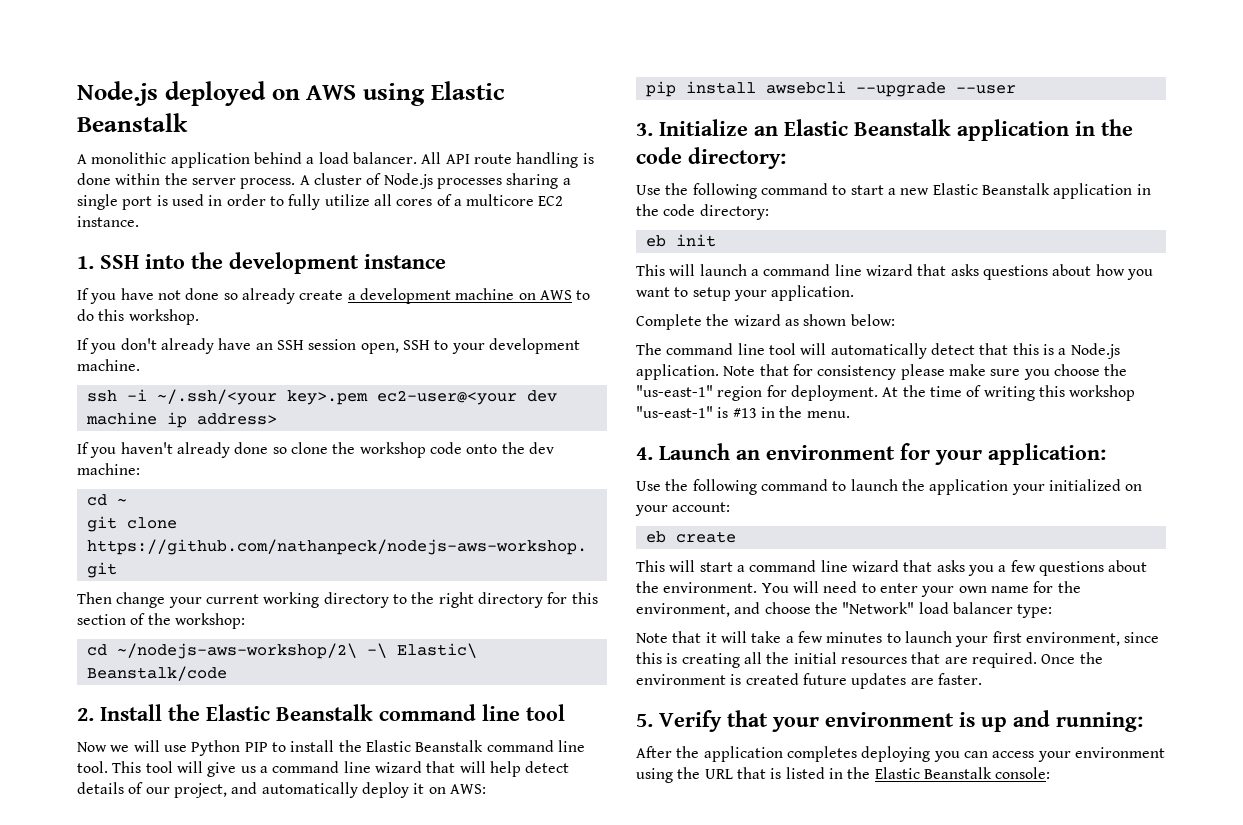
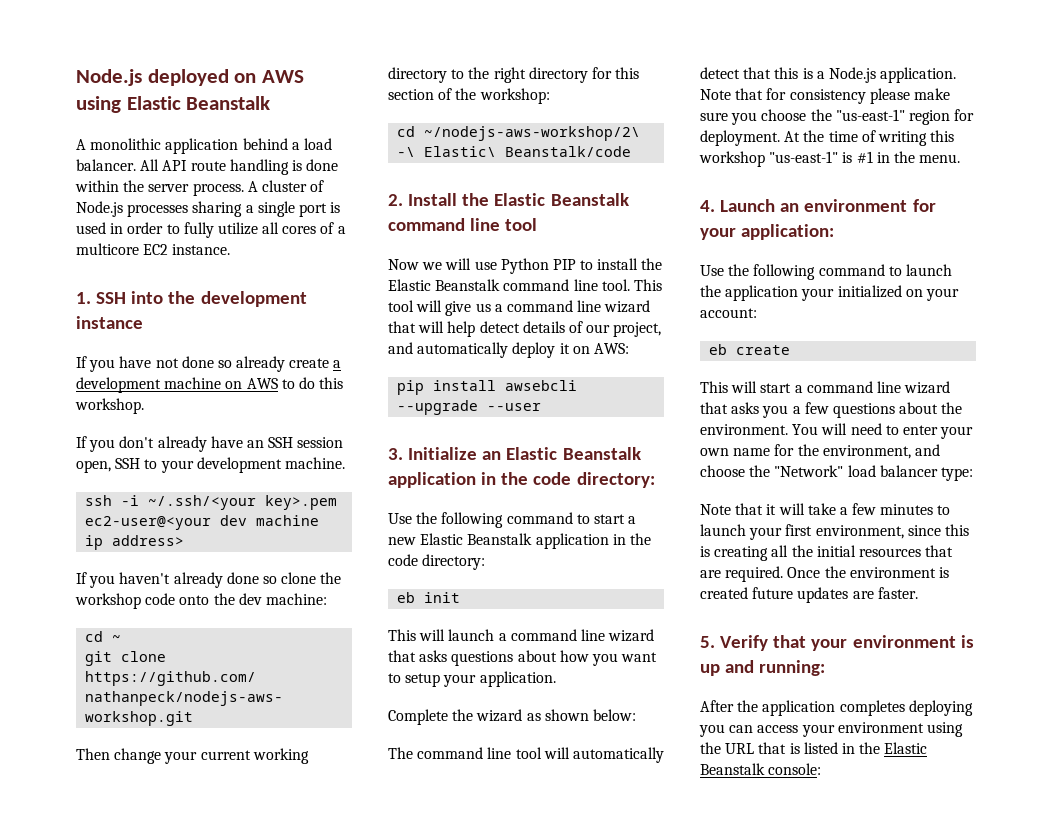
- At the time of writing this workshop "us-east-1" is #13 in the menu.
+ At the time of writing this workshop "us-east-1" is #1 in the menu.

